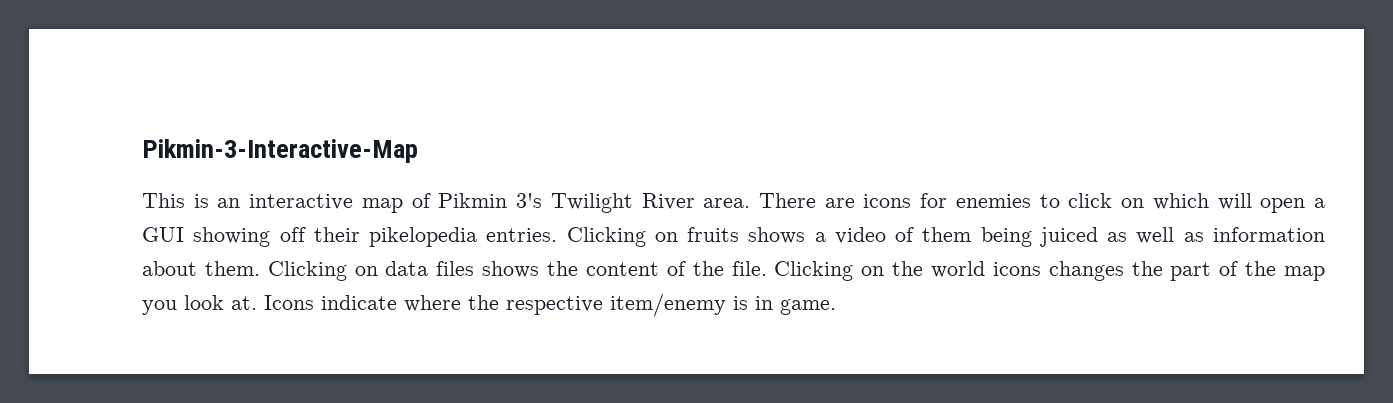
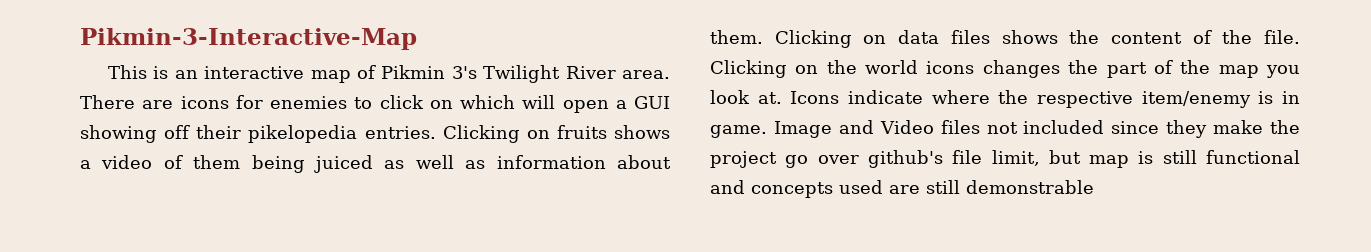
+ Image and Video files not included since they make the project go over github's file limit, but map is still functional and concepts used are still demonstrable

